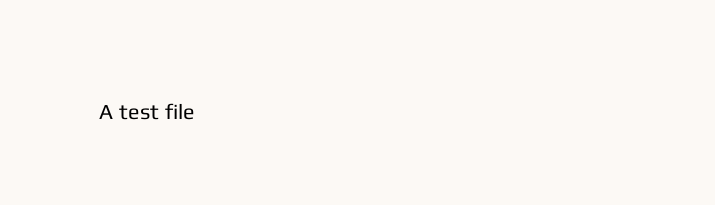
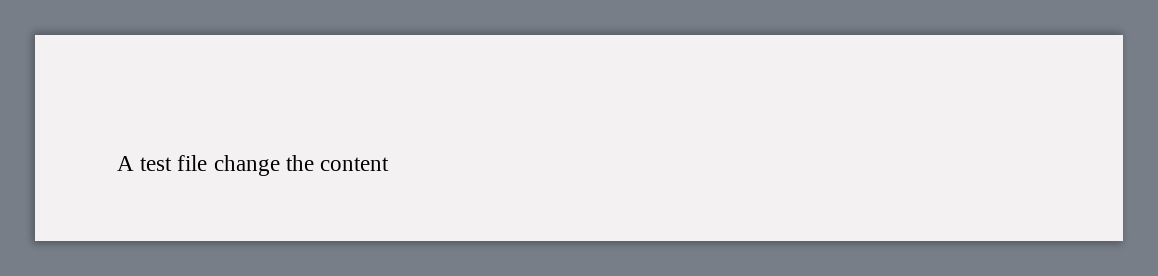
- A test file
+ A test file change the content

